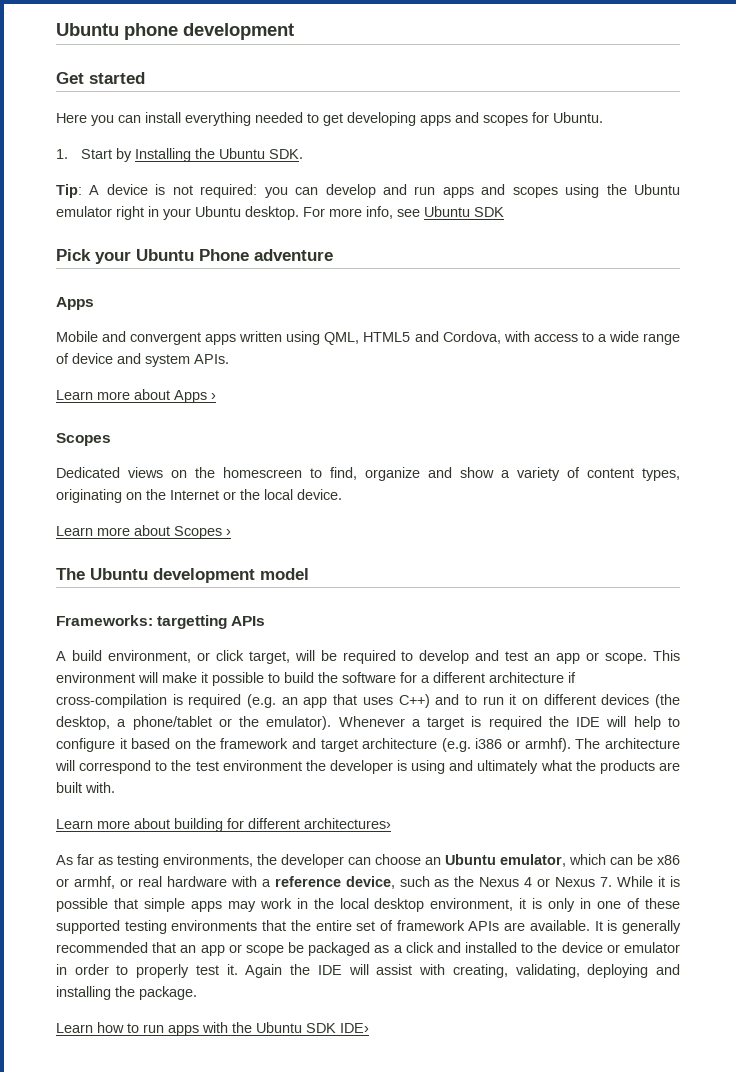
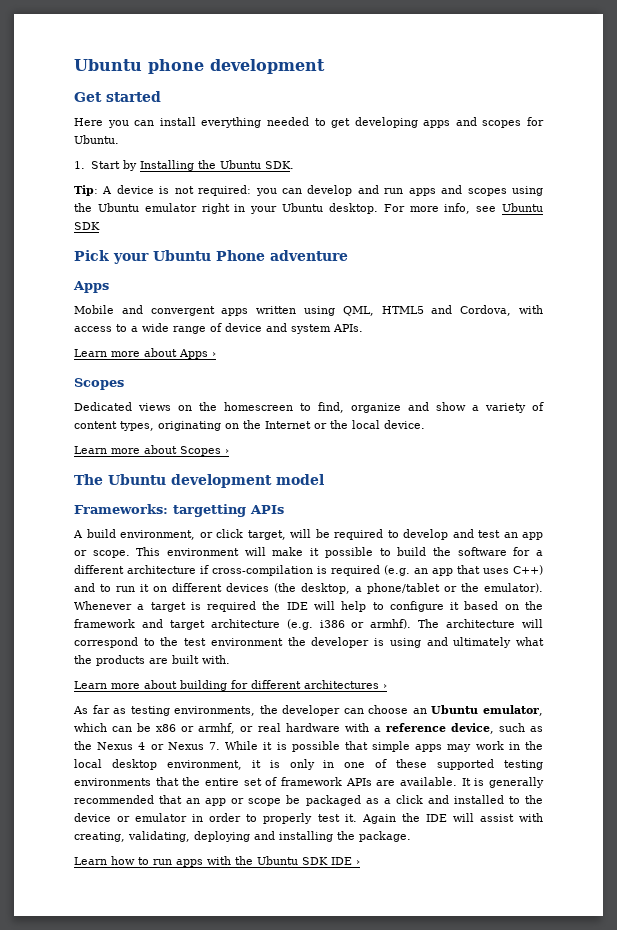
- Learn more about building for different architectures›
+ Learn more about building for different architectures ›
- Learn how to run apps with the Ubuntu SDK IDE›
+ Learn how to run apps with the Ubuntu SDK IDE ›

